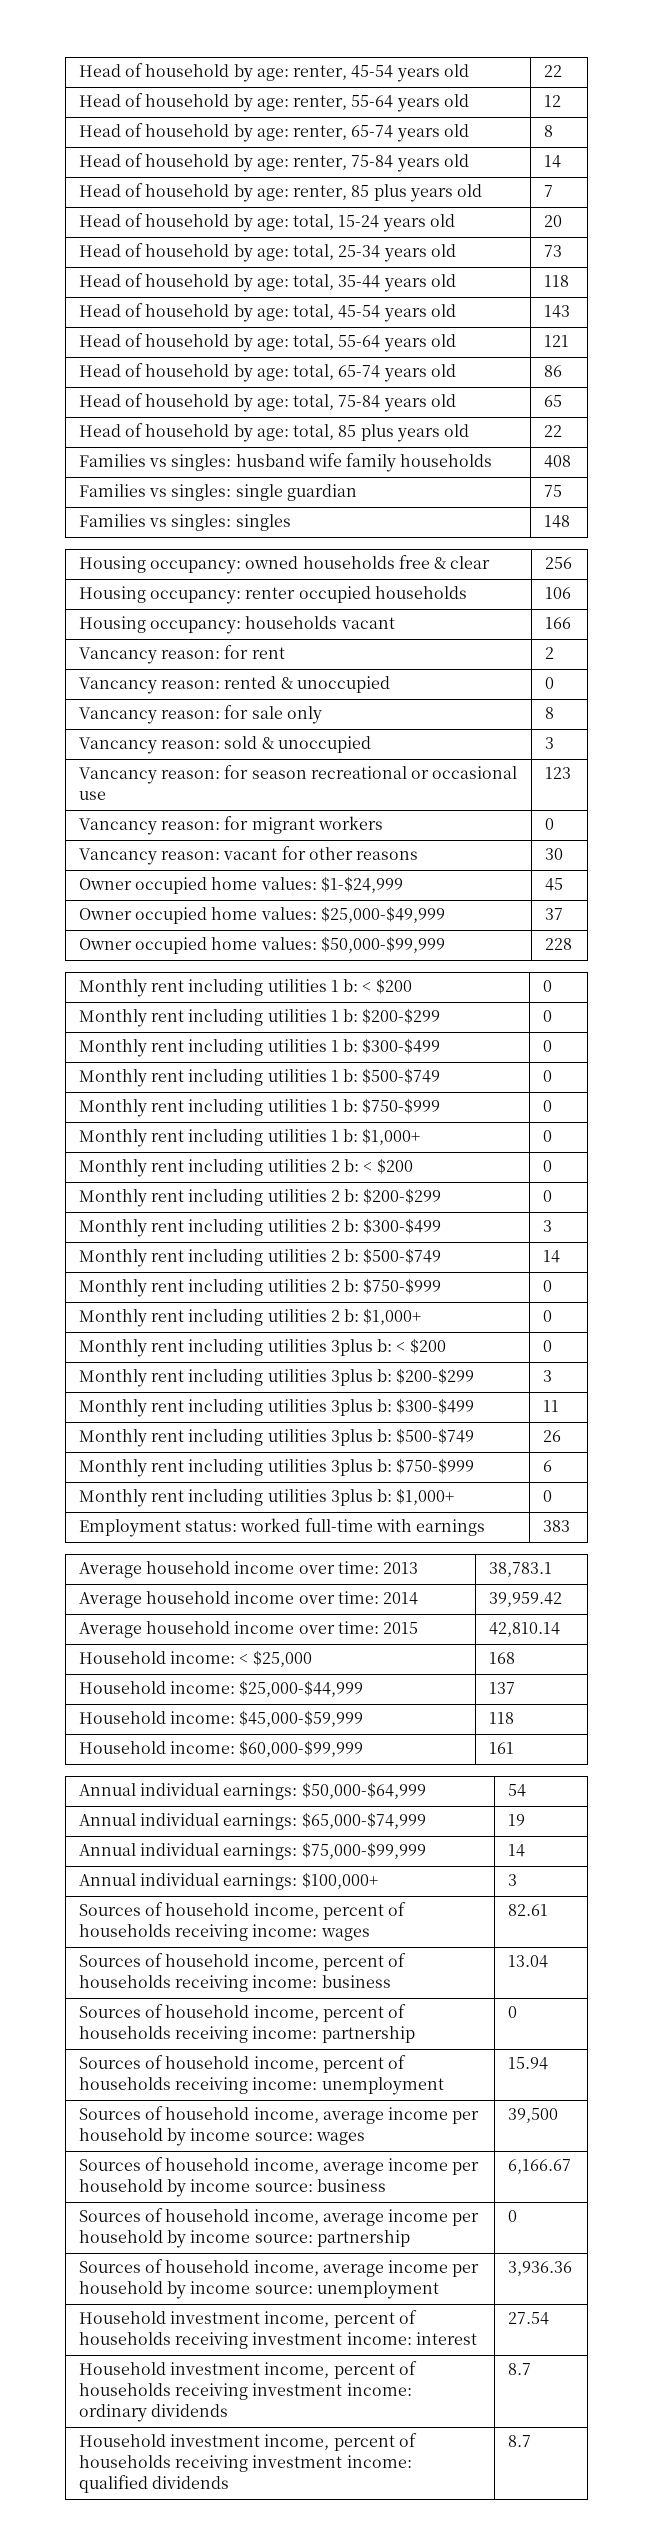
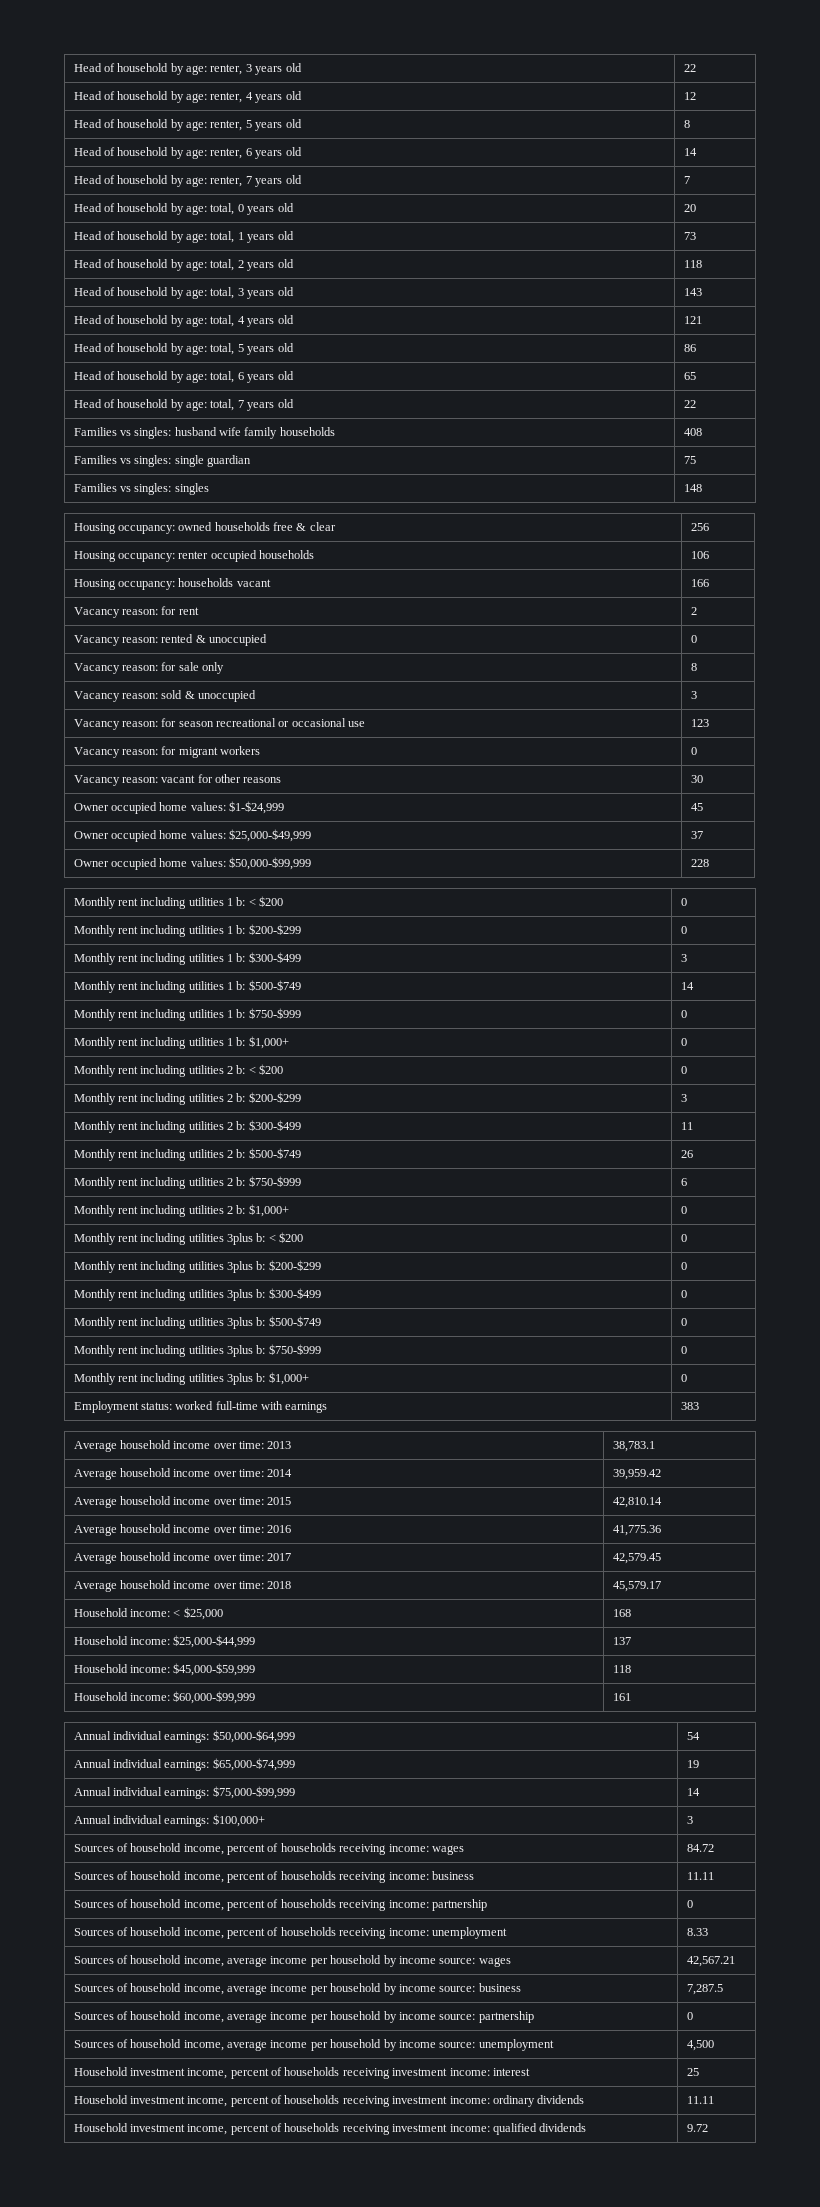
- Head of household by age: renter, 45-54 years old | 22
+ Head of household by age: renter, 3 years old | 22
- Head of household by age: renter, 55-64 years old | 12
+ Head of household by age: renter, 4 years old | 12
- Head of household by age: renter, 65-74 years old | 8
+ Head of household by age: renter, 5 years old | 8
- Head of household by age: renter, 75-84 years old | 14
+ Head of household by age: renter, 6 years old | 14
- Head of household by age: renter, 85 plus years old | 7
+ Head of household by age: renter, 7 years old | 7
- Head of household by age: total, 15-24 years old | 20
+ Head of household by age: total, 0 years old | 20
- Head of household by age: total, 25-34 years old | 73
+ Head of household by age: total, 1 years old | 73
- Head of household by age: total, 35-44 years old | 118
+ Head of household by age: total, 2 years old | 118
- Head of household by age: total, 45-54 years old | 143
+ Head of household by age: total, 3 years old | 143
- Head of household by age: total, 55-64 years old | 121
+ Head of household by age: total, 4 years old | 121
- Head of household by age: total, 65-74 years old | 86
+ Head of household by age: total, 5 years old | 86
- Head of household by age: total, 75-84 years old | 65
+ Head of household by age: total, 6 years old | 65
- Head of household by age: total, 85 plus years old | 22
+ Head of household by age: total, 7 years old | 22
- Vancancy reason: for rent | 2
+ Vacancy reason: for rent | 2
- Vancancy reason: rented & unoccupied | 0
+ Vacancy reason: rented & unoccupied | 0
- Vancancy reason: for sale only | 8
+ Vacancy reason: for sale only | 8
- Vancancy reason: sold & unoccupied | 3
+ Vacancy reason: sold & unoccupied | 3
- Vancancy reason: for season recreational or occasional use | 123
+ Vacancy reason: for season recreational or occasional use | 123
- Vancancy reason: for migrant workers | 0
+ Vacancy reason: for migrant workers | 0
- Vancancy reason: vacant for other reasons | 30
+ Vacancy reason: vacant for other reasons | 30
- Monthly rent including utilities 1 b: $300-$499 | 0
+ Monthly rent including utilities 1 b: $300-$499 | 3
- Monthly rent including utilities 1 b: $500-$749 | 0
+ Monthly rent including utilities 1 b: $500-$749 | 14
- Monthly rent including utilities 2 b: $200-$299 | 0
+ Monthly rent including utilities 2 b: $200-$299 | 3
- Monthly rent including utilities 2 b: $300-$499 | 3
+ Monthly rent including utilities 2 b: $300-$499 | 11
- Monthly rent including utilities 2 b: $500-$749 | 14
+ Monthly rent including utilities 2 b: $500-$749 | 26
- Monthly rent including utilities 2 b: $750-$999 | 0
+ Monthly rent including utilities 2 b: $750-$999 | 6
- Monthly rent including utilities 3plus b: $200-$299 | 3
+ Monthly rent including utilities 3plus b: $200-$299 | 0
- Monthly rent including utilities 3plus b: $300-$499 | 11
+ Monthly rent including utilities 3plus b: $300-$499 | 0
- Monthly rent including utilities 3plus b: $500-$749 | 26
+ Monthly rent including utilities 3plus b: $500-$749 | 0
- Monthly rent including utilities 3plus b: $750-$999 | 6
+ Monthly rent including utilities 3plus b: $750-$999 | 0
+ Average household income over time: 2016 | 41,775.36
+ Average household income over time: 2017 | 42,579.45
+ Average household income over time: 2018 | 45,579.17
- Sources of household income, percent of households receiving income: wages | 82.61
+ Sources of household income, percent of households receiving income: wages | 84.72
- Sources of household income, percent of households receiving income: business | 13.04
+ Sources of household income, percent of households receiving income: business | 11.11
- Sources of household income, percent of households receiving income: unemployment | 15.94
+ Sources of household income, percent of households receiving income: unemployment | 8.33
- Sources of household income, average income per household by income source: wages | 39,500
+ Sources of household income, average income per household by income source: wages | 42,567.21
- Sources of household income, average income per household by income source: business | 6,166.67
+ Sources of household income, average income per household by income source: business | 7,287.5
- Sources of household income, average income per household by income source: unemployment | 3,936.36
+ Sources of household income, average income per household by income source: unemployment | 4,500
- Household investment income, percent of households receiving investment income: interest | 27.54
+ Household investment income, percent of households receiving investment income: interest | 25
- Household investment income, percent of households receiving investment income: ordinary dividends | 8.7
+ Household investment income, percent of households receiving investment income: ordinary dividends | 11.11
- Household investment income, percent of households receiving investment income: qualified dividends | 8.7
+ Household investment income, percent of households receiving investment income: qualified dividends | 9.72

